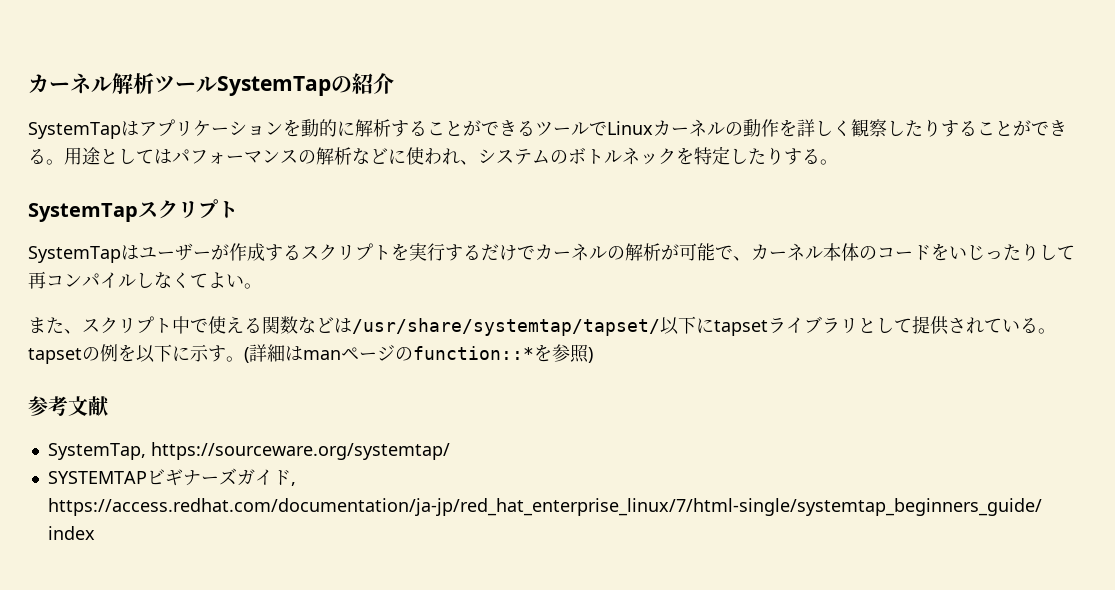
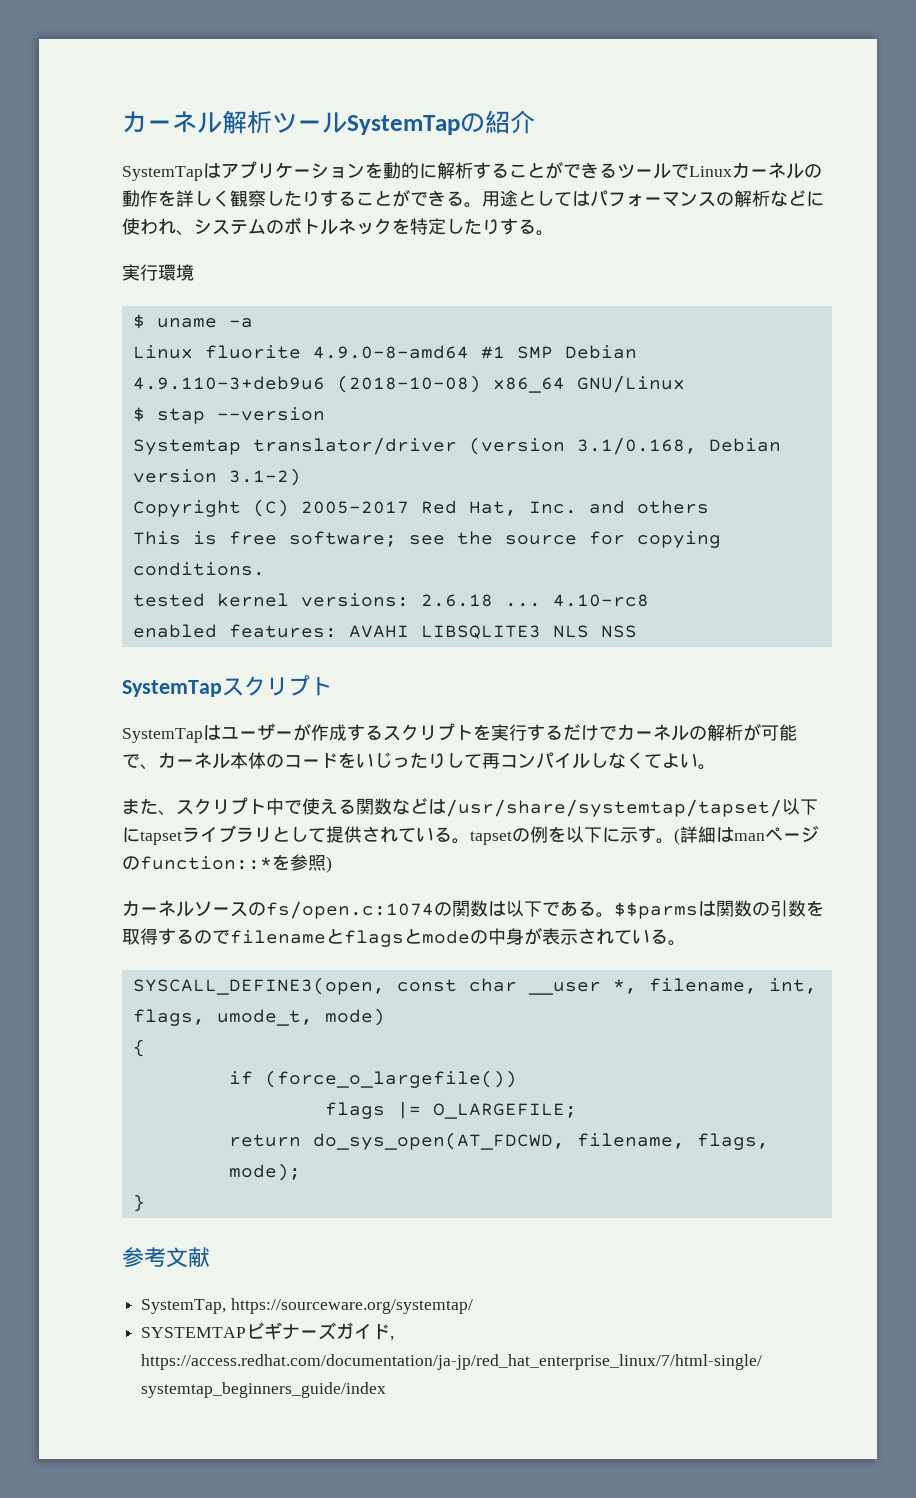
+ 実行環境
+ $ uname -a
+ Linux fluorite 4.9.0-8-amd64 #1 SMP Debian 4.9.110-3+deb9u6 (2018-10-08) x86_64 GNU/Linux
+ $ stap --version
+ Systemtap translator/driver (version 3.1/0.168, Debian version 3.1-2)
+ Copyright (C) 2005-2017 Red Hat, Inc. and others
+ This is free software; see the source for copying conditions.
+ tested kernel versions: 2.6.18 ... 4.10-rc8
+ enabled features: AVAHI LIBSQLITE3 NLS NSS
+ カーネルソースのfs/open.c:1074の関数は以下である。$$parmsは関数の引数を取得するのでfilenameとflagsとmodeの中身が表示されている。
+ SYSCALL_DEFINE3(open, const char __user *, filename, int, flags, umode_t, mode)
+ {
+ if (force_o_largefile())
+ flags |= O_LARGEFILE;
+ return do_sys_open(AT_FDCWD, filename, flags, mode);
+ }

